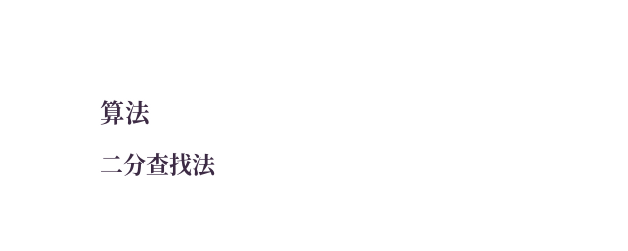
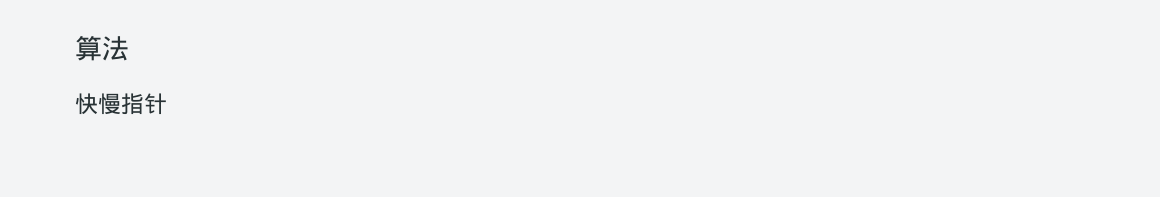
- 二分查找法
+ 快慢指针

